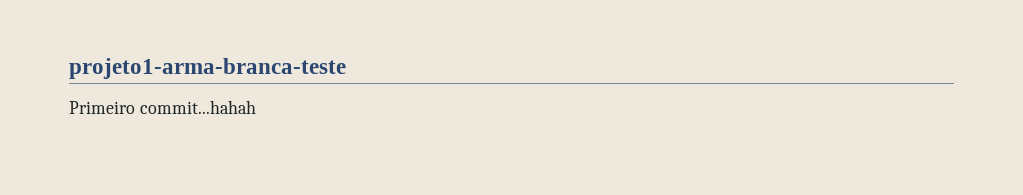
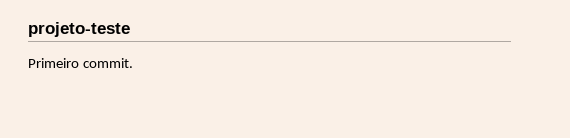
- projeto1-arma-branca-teste
+ projeto-teste
- Primeiro commit...hahah
+ Primeiro commit.

